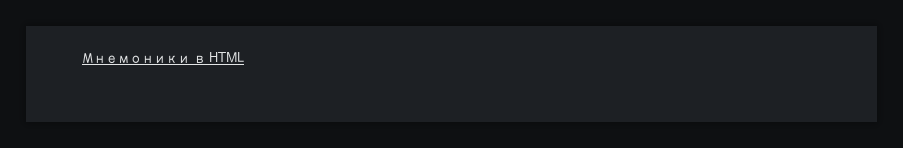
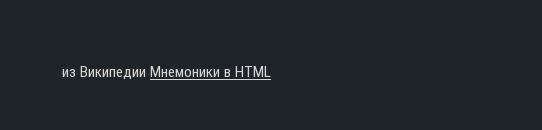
- Мнемоники в HTML
+ из Википедии Мнемоники в HTML

